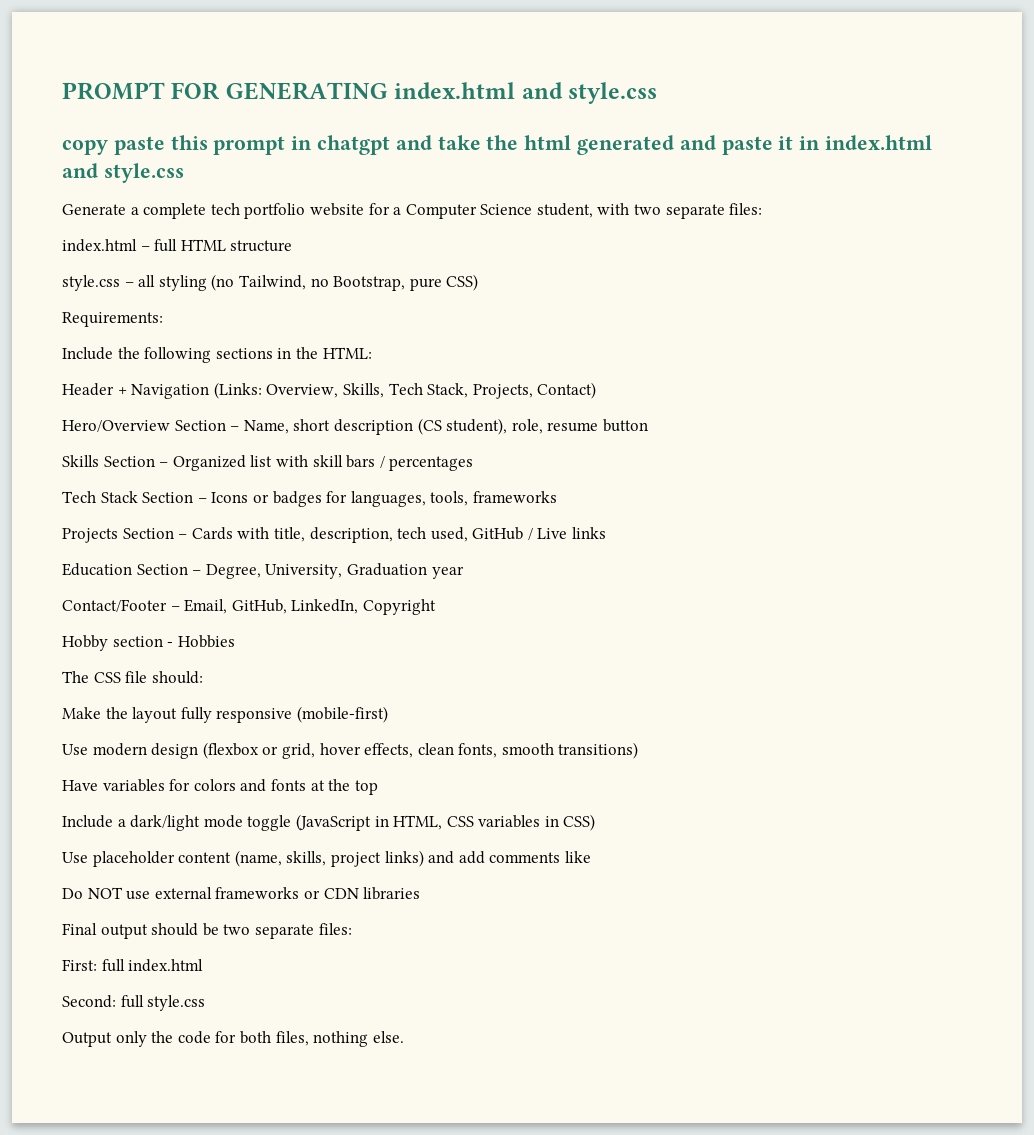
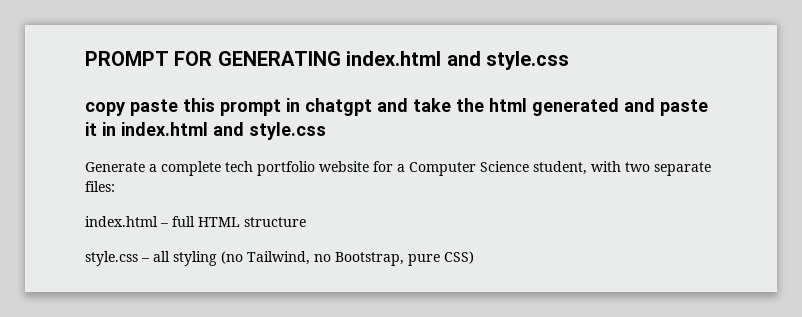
- Requirements:
- Include the following sections in the HTML:
- Header + Navigation (Links: Overview, Skills, Tech Stack, Projects, Contact)
- Hero/Overview Section – Name, short description (CS student), role, resume button
- Skills Section – Organized list with skill bars / percentages
- Tech Stack Section – Icons or badges for languages, tools, frameworks
- Projects Section – Cards with title, description, tech used, GitHub / Live links
- Education Section – Degree, University, Graduation year
- Contact/Footer – Email, GitHub, LinkedIn, Copyright
- Hobby section - Hobbies
- The CSS file should:
- Make the layout fully responsive (mobile-first)
- Use modern design (flexbox or grid, hover effects, clean fonts, smooth transitions)
- Have variables for colors and fonts at the top
- Include a dark/light mode toggle (JavaScript in HTML, CSS variables in CSS)
- Use placeholder content (name, skills, project links) and add comments like
- Do NOT use external frameworks or CDN libraries
- Final output should be two separate files:
- First: full index.html
- Second: full style.css
- Output only the code for both files, nothing else.

